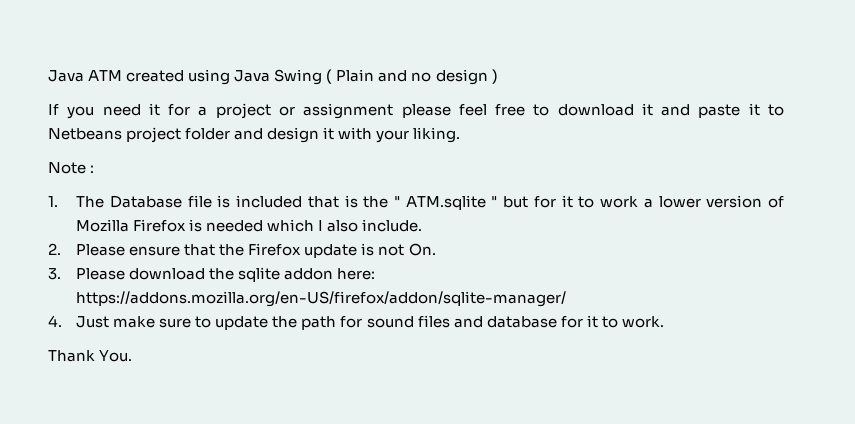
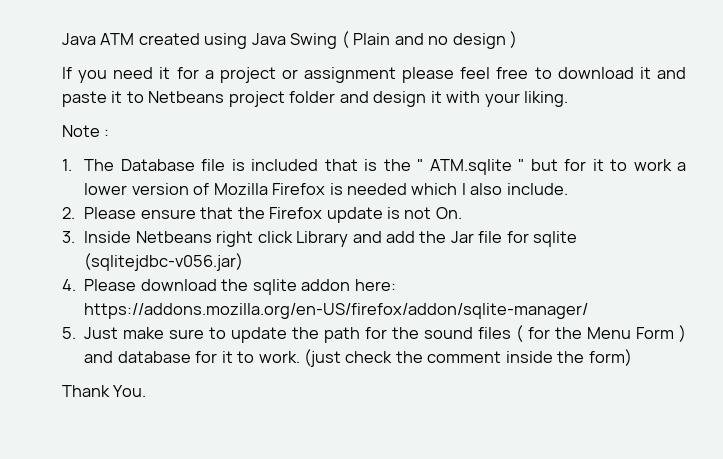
- 3. Please download the sqlite addon here: https://addons.mozilla.org/en-US/firefox/addon/sqlite-manager/
+ 3. Inside Netbeans right click Library and add the Jar file for sqlite (sqlitejdbc-v056.jar)
+ 4. Please download the sqlite addon here: https://addons.mozilla.org/en-US/firefox/addon/sqlite-manager/
- 4. Just make sure to update the path for sound files and database for it to work.
+ 5. Just make sure to update the path for the sound files ( for the Menu Form ) and database for it to work. (just check the comment inside the form)

